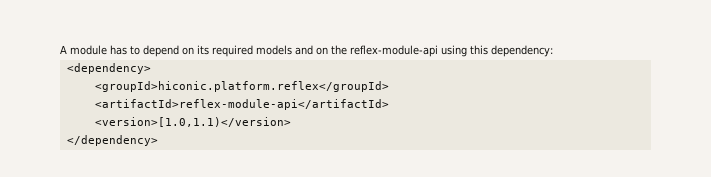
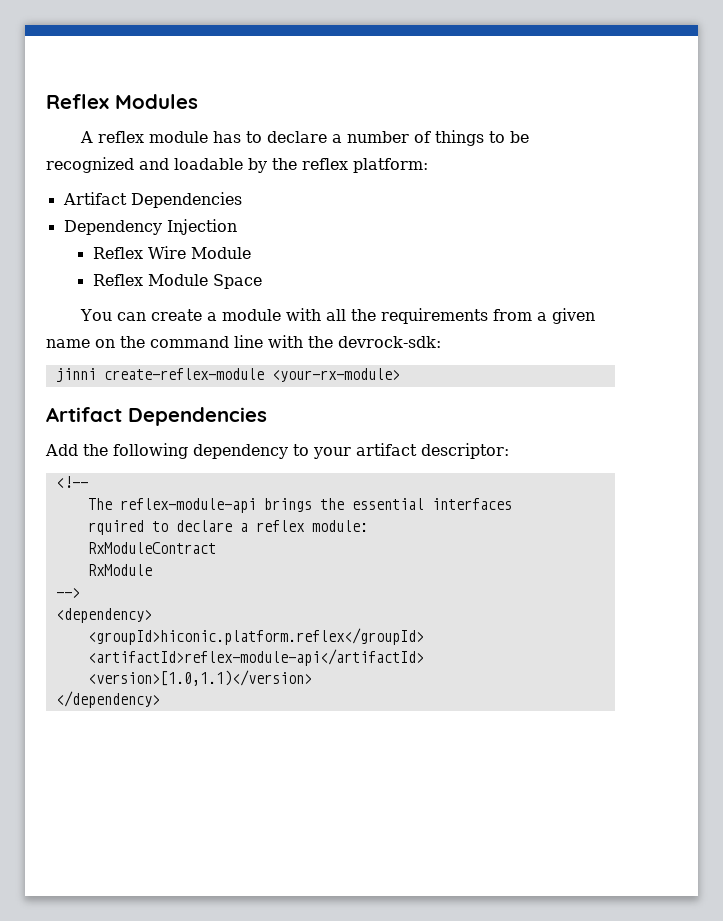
- A module has to depend on its required models and on the reflex-module-api using this dependency:
+ Reflex Modules
+ A reflex module has to declare a number of things to be recognized and loadable by the reflex platform:
+ Artifact Dependencies
+ Dependency Injection
+ Reflex Wire Module
+ Reflex Module Space
+ You can create a module with all the requirements from a given name on the command line with the devrock-sdk:
+ jinni create-reflex-module <your-rx-module>
+ Artifact Dependencies
+ Add the following dependency to your artifact descriptor:
+ <!--
+ The reflex-module-api brings the essential interfaces
+ rquired to declare a reflex module:
+ RxModuleContract
+ RxModule
+ -->

